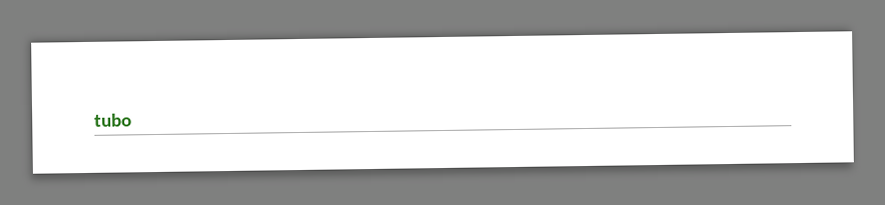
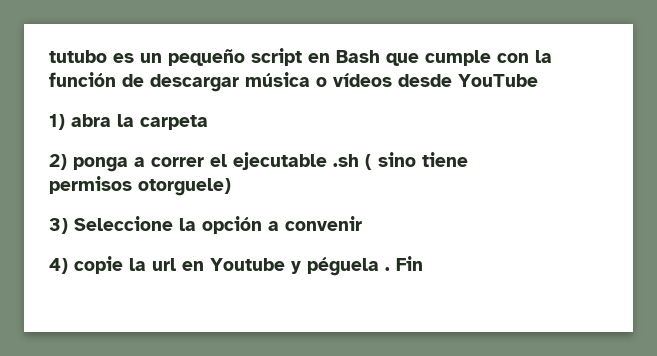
- tubo
+ tutubo es un pequeño script en Bash que cumple con la función de descargar música o vídeos desde YouTube
+ 1) abra la carpeta
+ 2) ponga a correr el ejecutable .sh ( sino tiene permisos otorguele)
+ 3) Seleccione la opción a convenir
+ 4) copie la url en Youtube y péguela . Fin

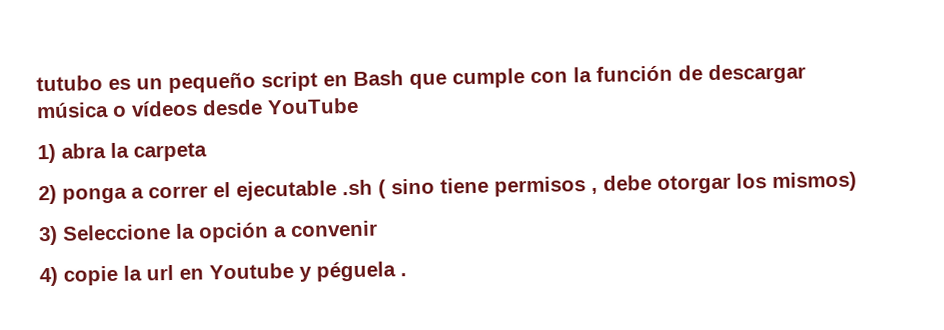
- 2) ponga a correr el ejecutable .sh ( sino tiene permisos otorguele)
+ 2) ponga a correr el ejecutable .sh ( sino tiene permisos , debe otorgar los mismos)
- Fin

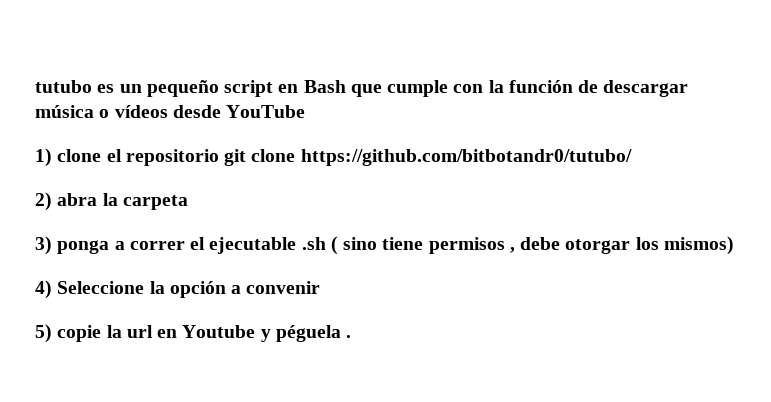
- 1) abra la carpeta
+ 1) clone el repositorio git clone https://github.com/bitbotandr0/tutubo/
+ 2) abra la carpeta
- 2) ponga a correr el ejecutable .sh ( sino tiene permisos , debe otorgar los mismos)
+ 3) ponga a correr el ejecutable .sh ( sino tiene permisos , debe otorgar los mismos)
- 3) Seleccione la opción a convenir
+ 4) Seleccione la opción a convenir
- 4) copie la url en Youtube y péguela .
+ 5) copie la url en Youtube y péguela .

